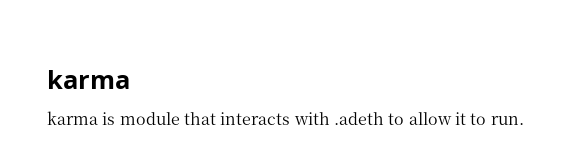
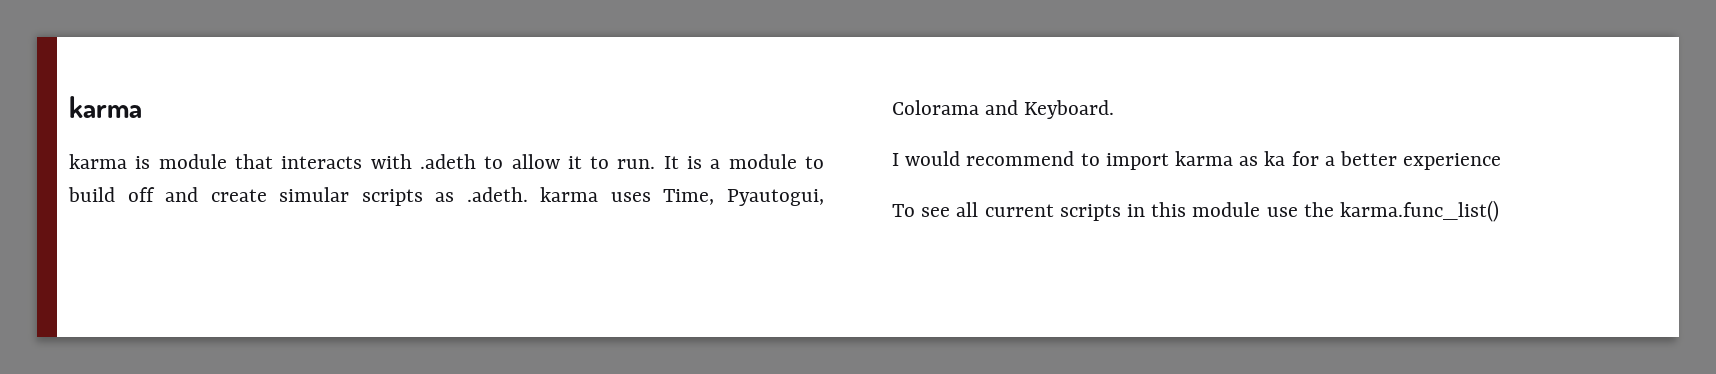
+ It is a module to build off and create simular scripts as .adeth. karma uses Time, Pyautogui, Colorama and Keyboard.
+ I would recommend to import karma as ka for a better experience
+ To see all current scripts in this module use the karma.func_list()

